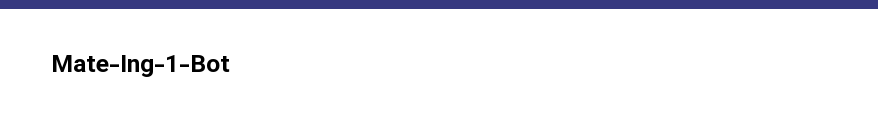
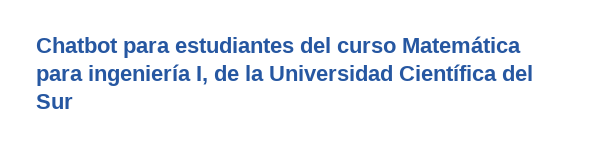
- Mate-Ing-1-Bot
+ Chatbot para estudiantes del curso Matemática para ingeniería I, de la Universidad Científica del Sur

